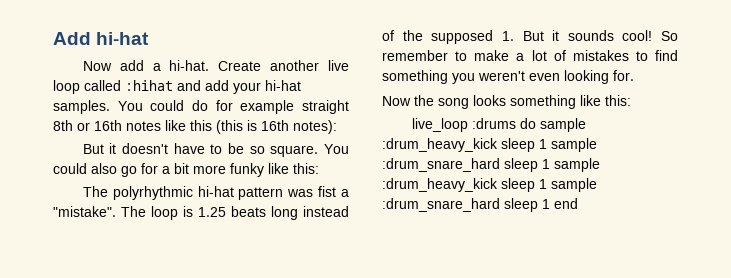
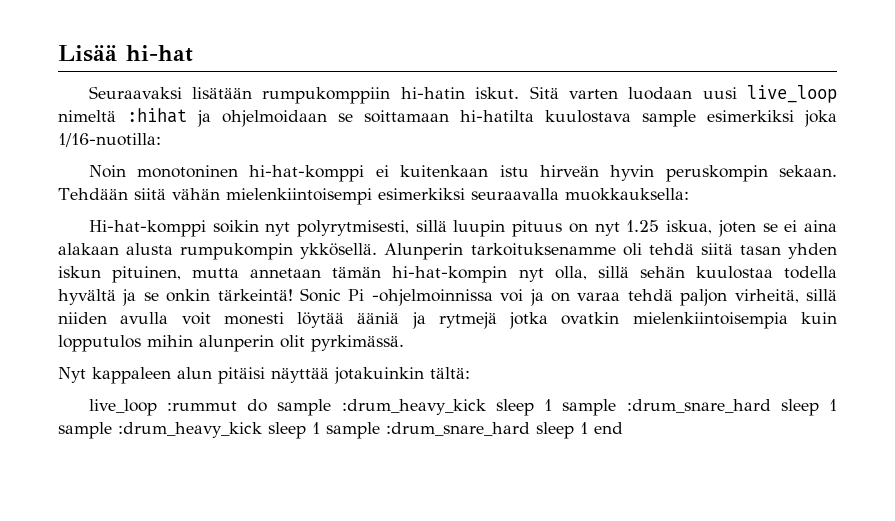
- Add hi-hat
+ Lisää hi-hat
- Now add a hi-hat. Create another live loop called :hihat and add your hi-hat samples. You could do for example straight 8th or 16th notes like this (this is 16th notes):
- But it doesn't have to be so square. You could also go for a bit more funky like this:
- The polyrhythmic hi-hat pattern was fist a "mistake". The loop is 1.25 beats long instead of the supposed 1. But it sounds cool! So remember to make a lot of mistakes to find something you weren't even looking for.
- Now the song looks something like this:
- live_loop :drums do sample :drum_heavy_kick sleep 1 sample :drum_snare_hard sleep 1 sample :drum_heavy_kick sleep 1 sample :drum_snare_hard sleep 1 end
+ Seuraavaksi lisätään rumpukomppiin hi-hatin iskut. Sitä varten luodaan uusi live_loop nimeltä :hihat ja ohjelmoidaan se soittamaan hi-hatilta kuulostava sample esimerkiksi joka 1/16-nuotilla:
+ Noin monotoninen hi-hat-komppi ei kuitenkaan istu hirveän hyvin peruskompin sekaan. Tehdään siitä vähän mielenkiintoisempi esimerkiksi seuraavalla muokkauksella:
+ Hi-hat-komppi soikin nyt polyrytmisesti, sillä luupin pituus on nyt 1.25 iskua, joten se ei aina alakaan alusta rumpukompin ykkösellä. Alunperin tarkoituksenamme oli tehdä siitä tasan yhden iskun pituinen, mutta annetaan tämän hi-hat-kompin nyt olla, sillä sehän kuulostaa todella hyvältä ja se onkin tärkeintä! Sonic Pi -ohjelmoinnissa voi ja on varaa tehdä paljon virheitä, sillä niiden avulla voit monesti löytää ääniä ja rytmejä jotka ovatkin mielenkiintoisempia kuin lopputulos mihin alunperin olit pyrkimässä.
+ Nyt kappaleen alun pitäisi näyttää jotakuinkin tältä:
+ live_loop :rummut do sample :drum_heavy_kick sleep 1 sample :drum_snare_hard sleep 1 sample :drum_heavy_kick sleep 1 sample :drum_snare_hard sleep 1 end

